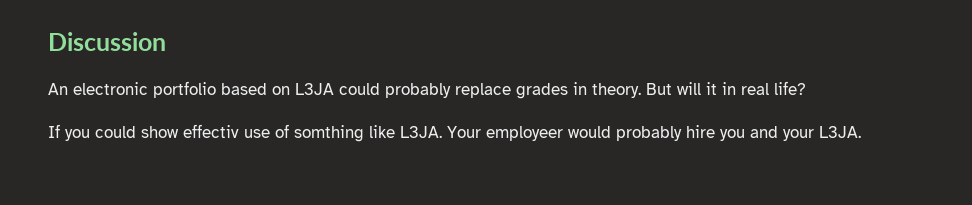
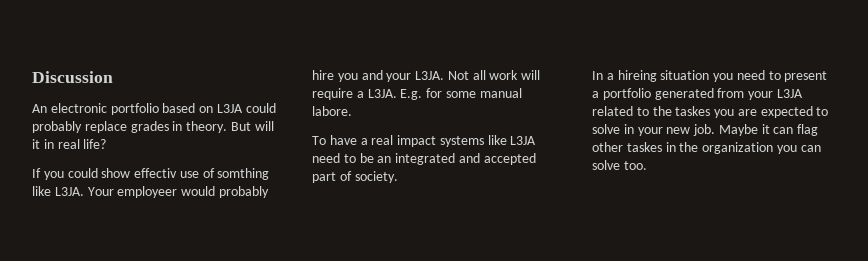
+ Not all work will require a L3JA. E.g. for some manual labore.
+ To have a real impact systems like L3JA need to be an integrated and accepted part of society.
+ In a hireing situation you need to present a portfolio generated from your L3JA related to the taskes you are expected to solve in your new job. Maybe it can flag other taskes in the organization you can solve too.

